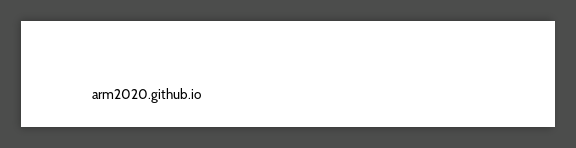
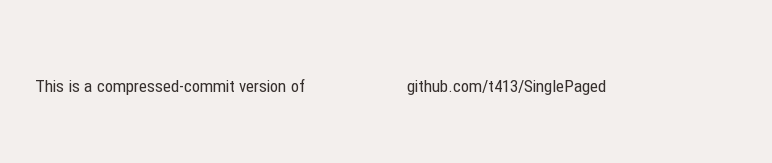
- arm2020.github.io
+ This is a compressed-commit version of github.com/t413/SinglePaged

